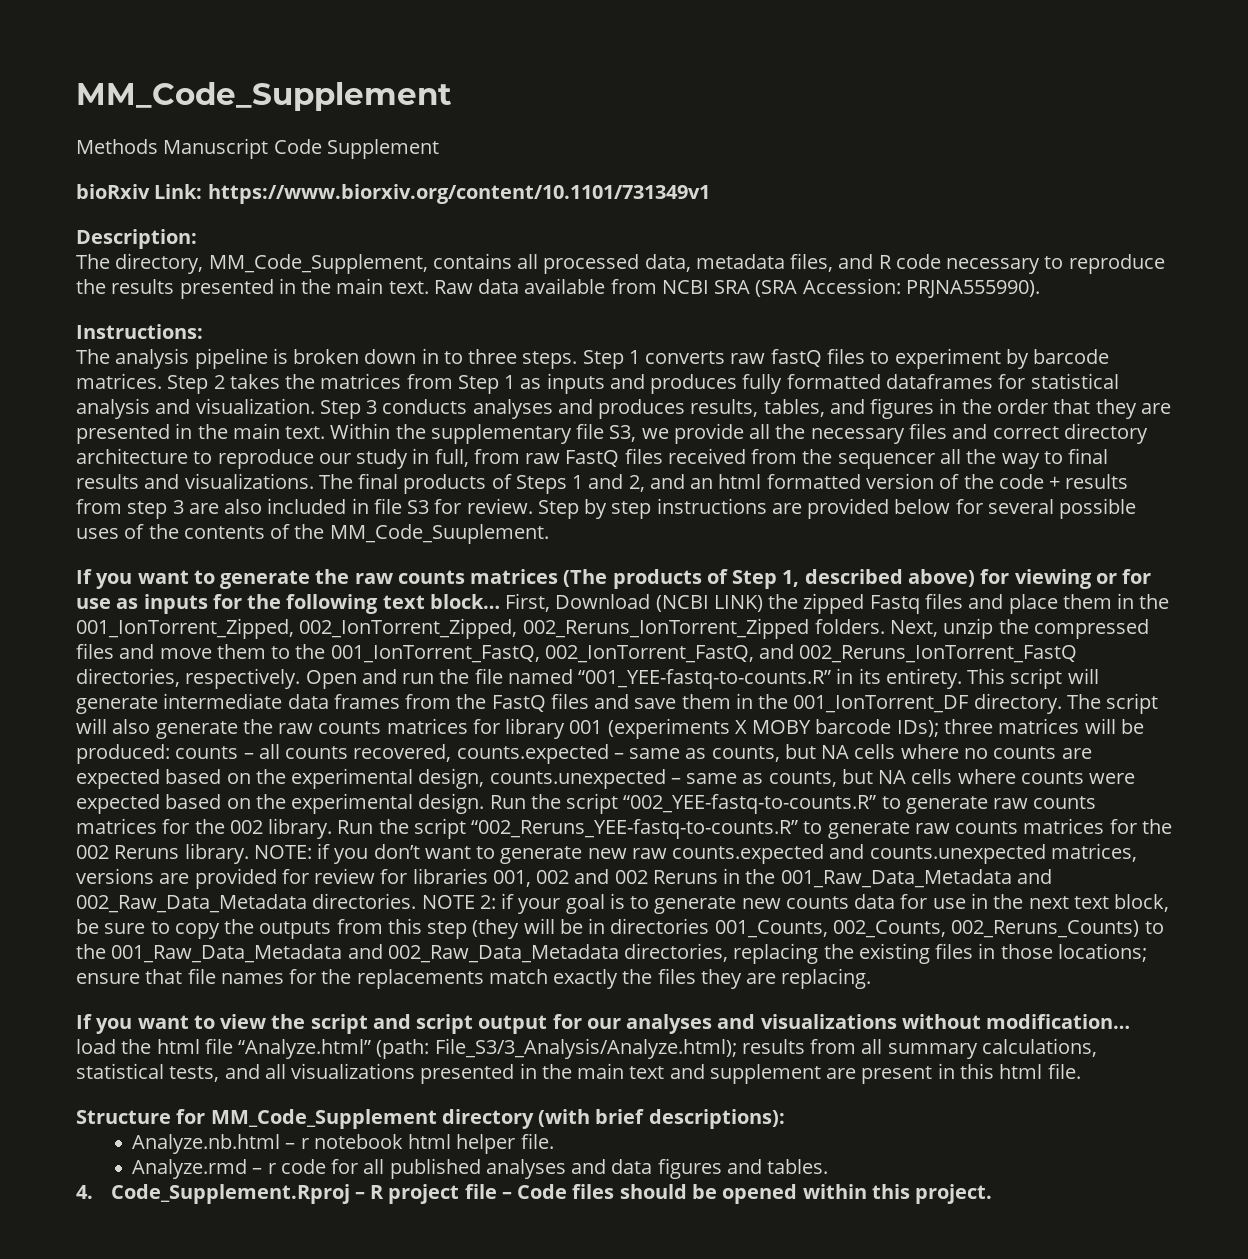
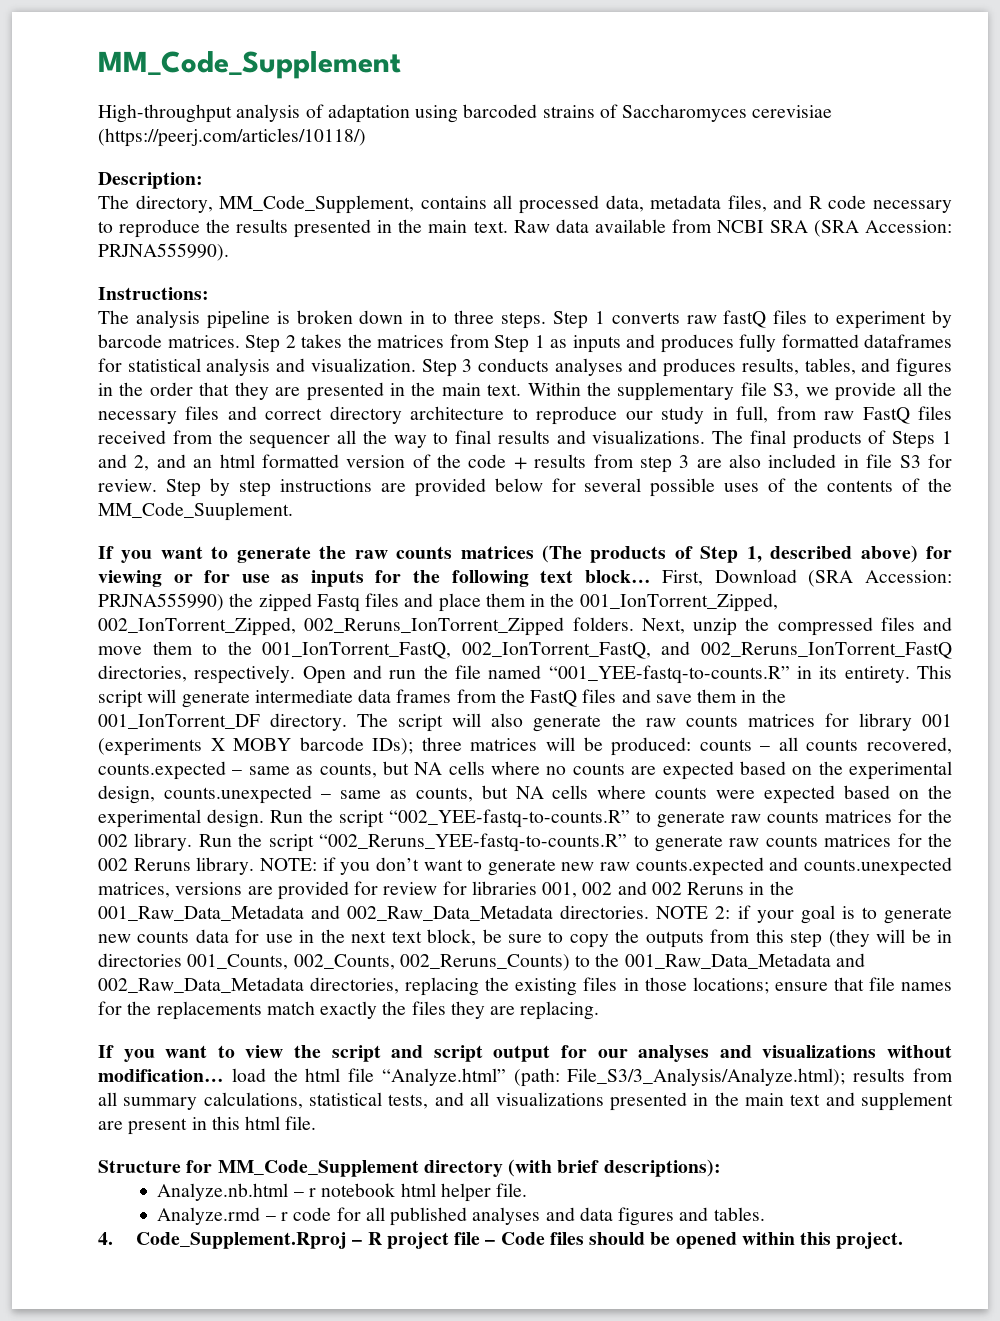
- Methods Manuscript Code Supplement
- bioRxiv Link: https://www.biorxiv.org/content/10.1101/731349v1
+ High-throughput analysis of adaptation using barcoded strains of Saccharomyces cerevisiae (https://peerj.com/articles/10118/)
- First, Download (NCBI LINK) the zipped Fastq files and place them in the 001_IonTorrent_Zipped, 002_IonTorrent_Zipped, 002_Reruns_IonTorrent_Zipped folders.
+ First, Download (SRA Accession: PRJNA555990) the zipped Fastq files and place them in the 001_IonTorrent_Zipped, 002_IonTorrent_Zipped, 002_Reruns_IonTorrent_Zipped folders.

